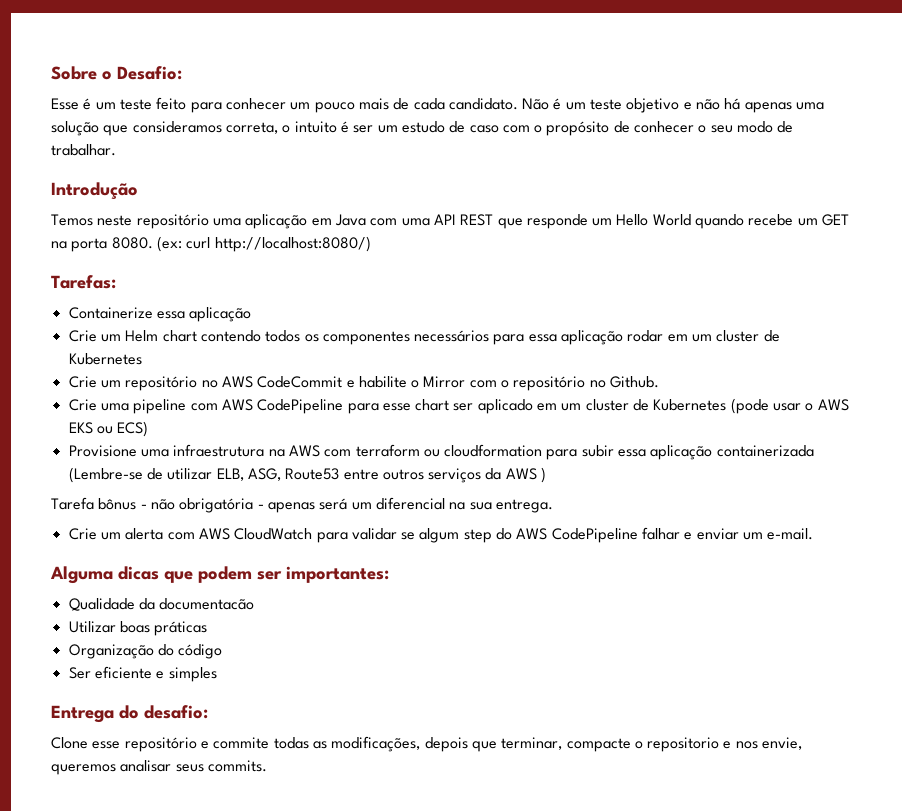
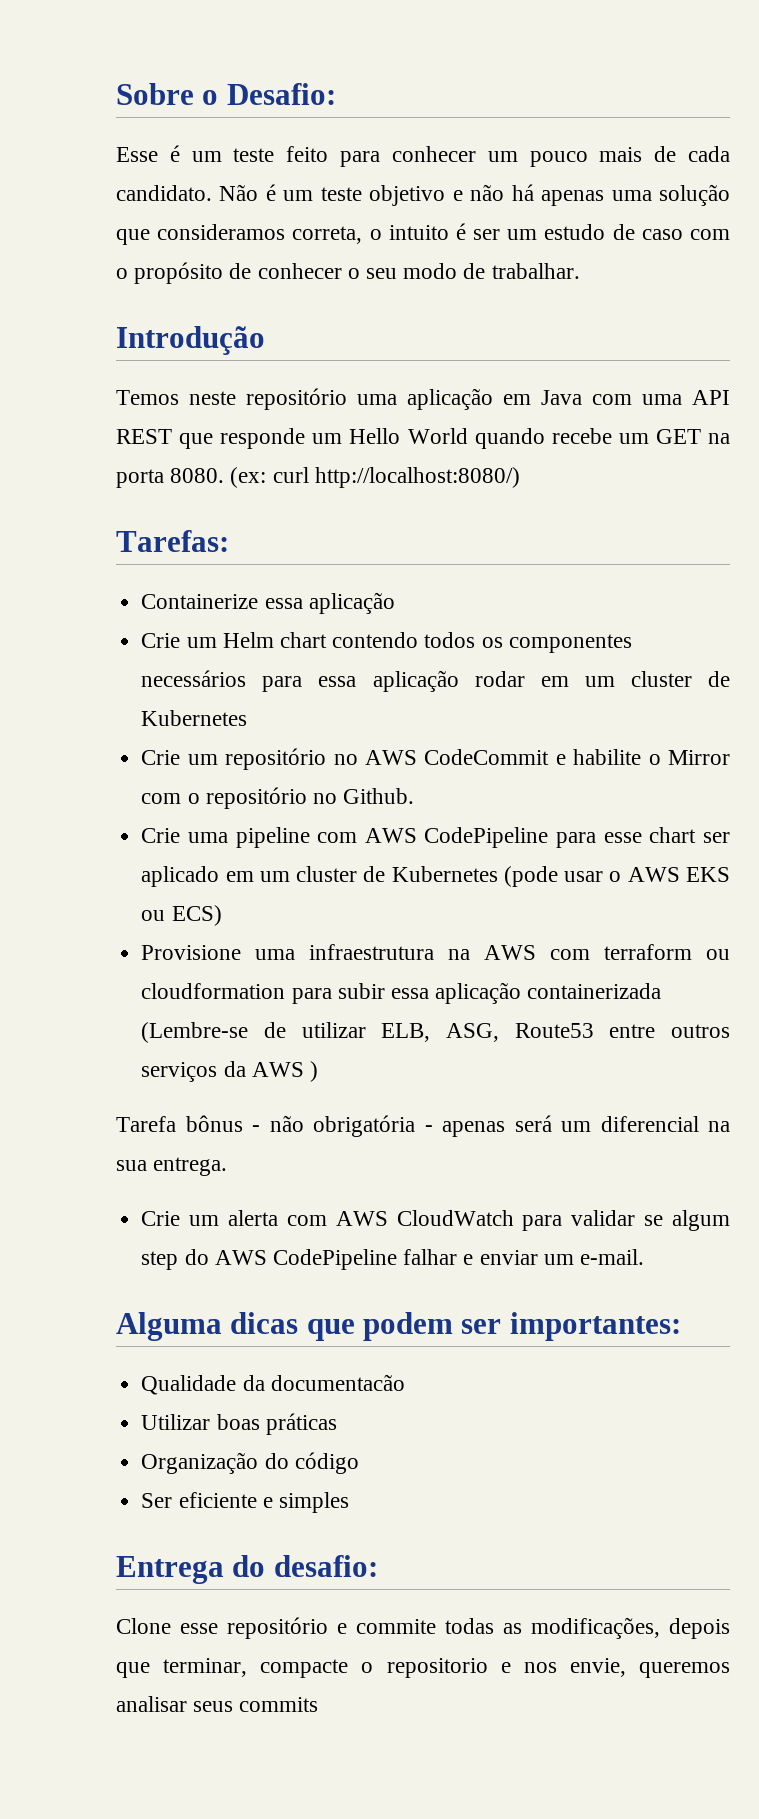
- Clone esse repositório e commite todas as modificações, depois que terminar, compacte o repositorio e nos envie, queremos analisar seus commits.
+ Clone esse repositório e commite todas as modificações, depois que terminar, compacte o repositorio e nos envie, queremos analisar seus commits

